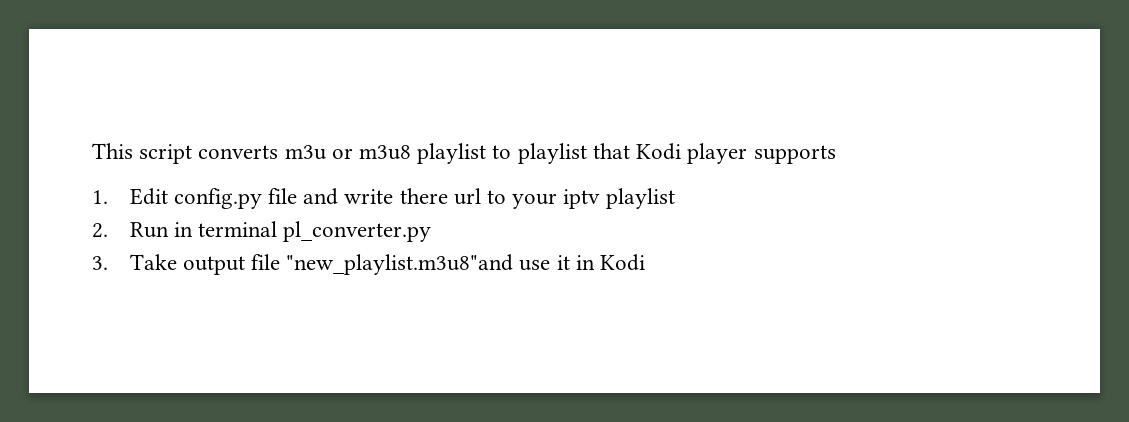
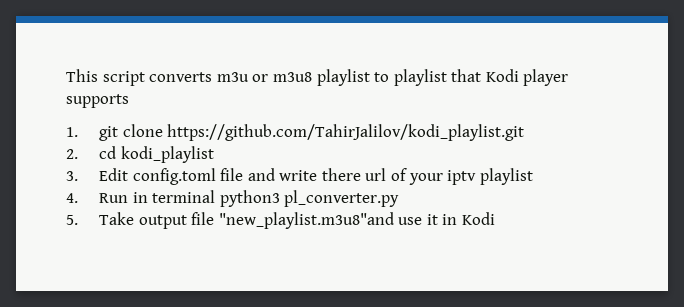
- 1. Edit config.py file and write there url to your iptv playlist
+ 1. git clone https://github.com/TahirJalilov/kodi_playlist.git
+ 2. cd kodi_playlist
+ 3. Edit config.toml file and write there url of your iptv playlist
- 2. Run in terminal pl_converter.py
+ 4. Run in terminal python3 pl_converter.py
- 3. Take output file "new_playlist.m3u8"and use it in Kodi
+ 5. Take output file "new_playlist.m3u8"and use it in Kodi

